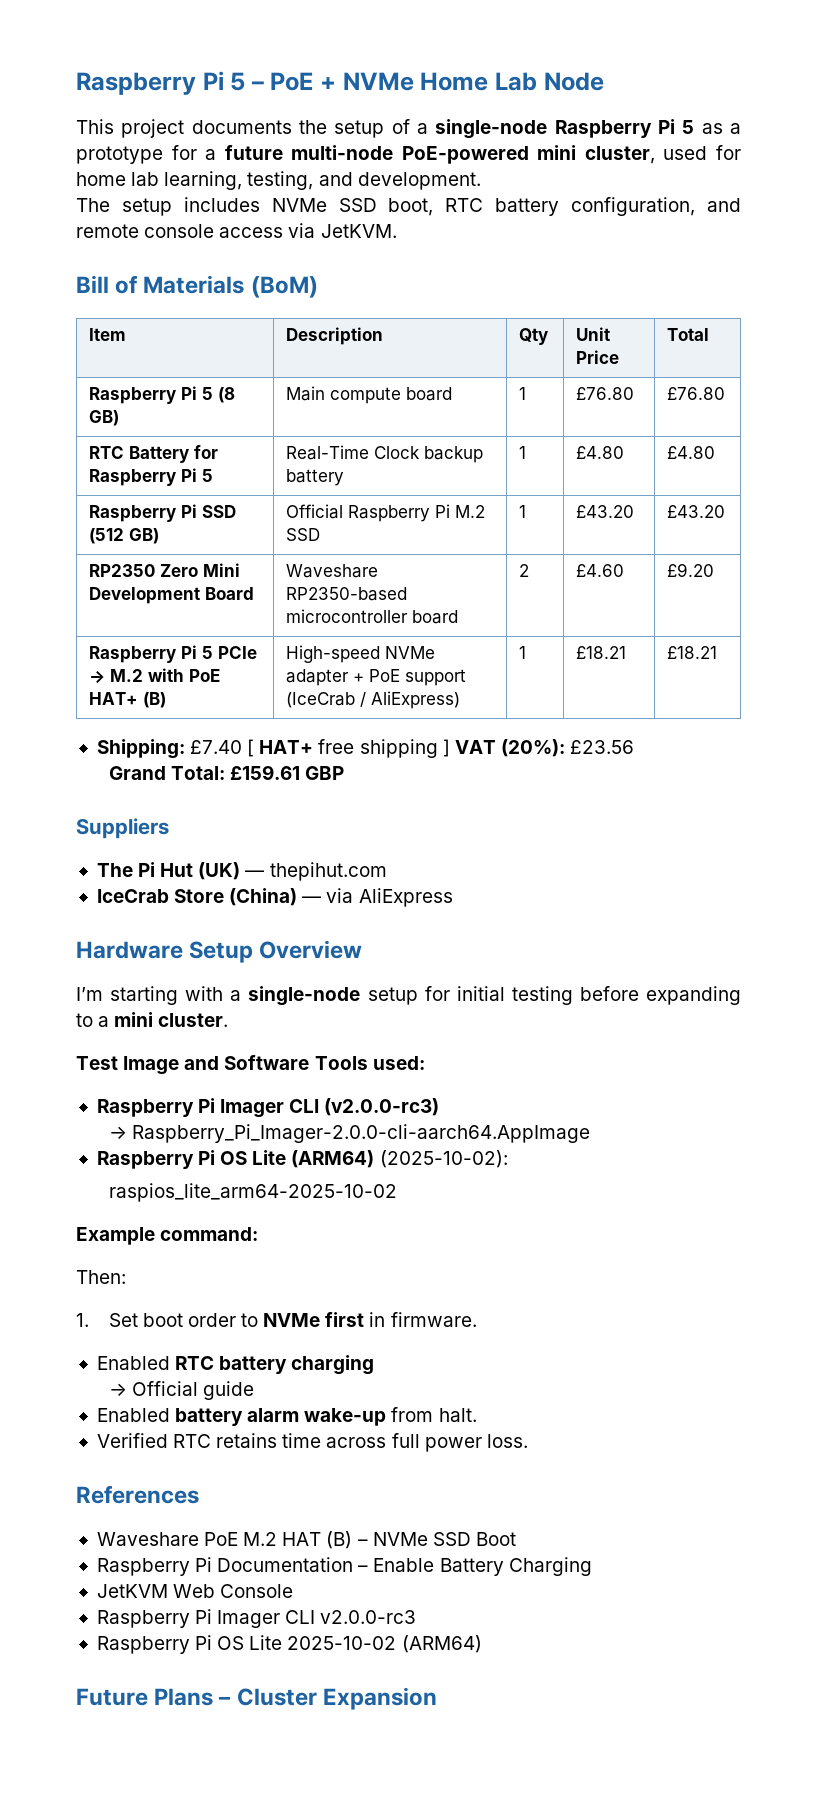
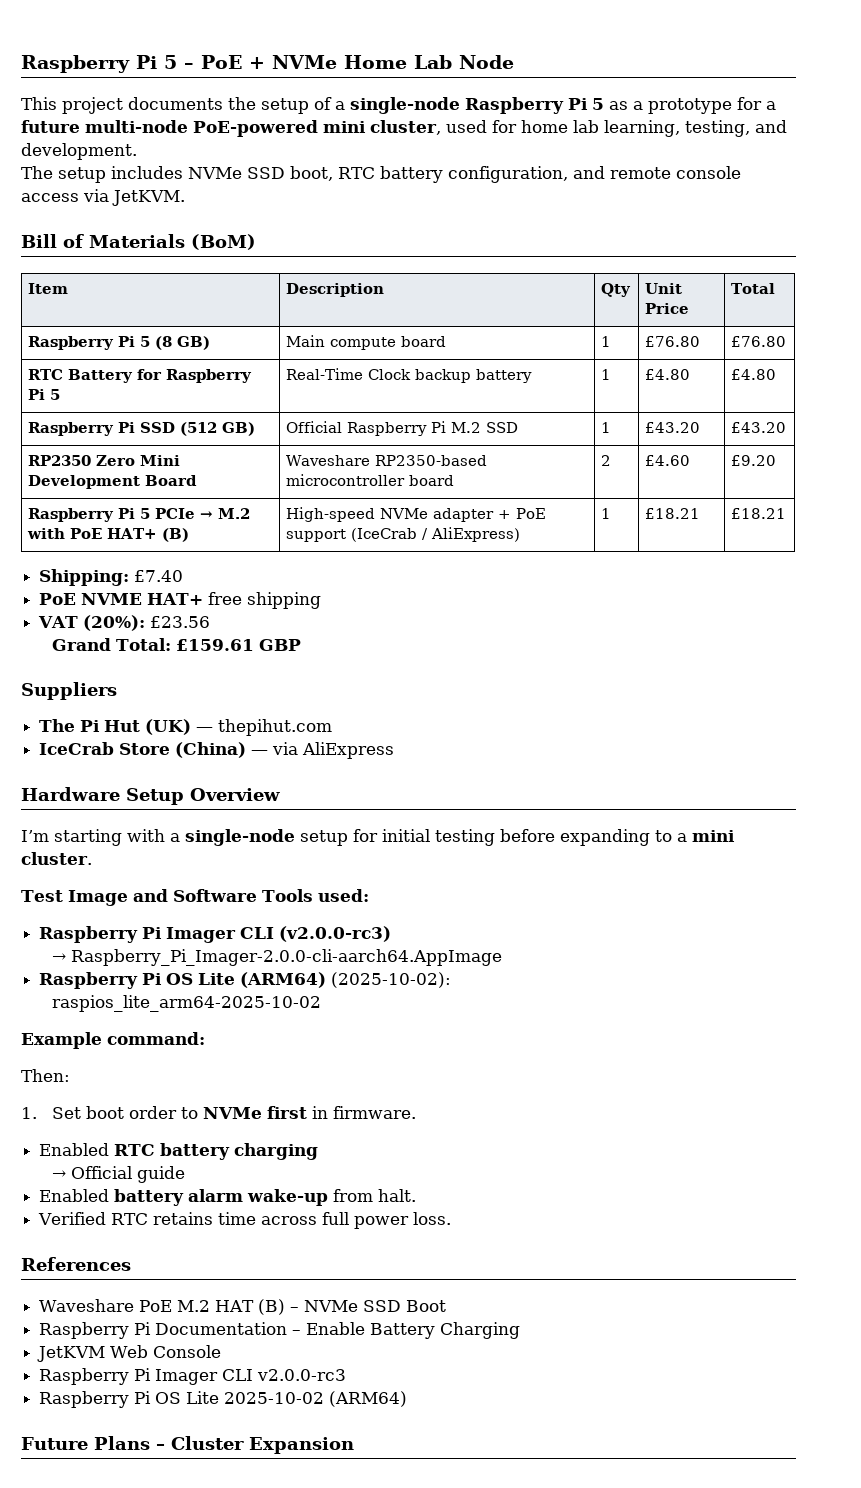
- Shipping: £7.40 [ HAT+ free shipping ] VAT (20%): £23.56
+ Shipping: £7.40
+ PoE NVME HAT+ free shipping
+ VAT (20%): £23.56

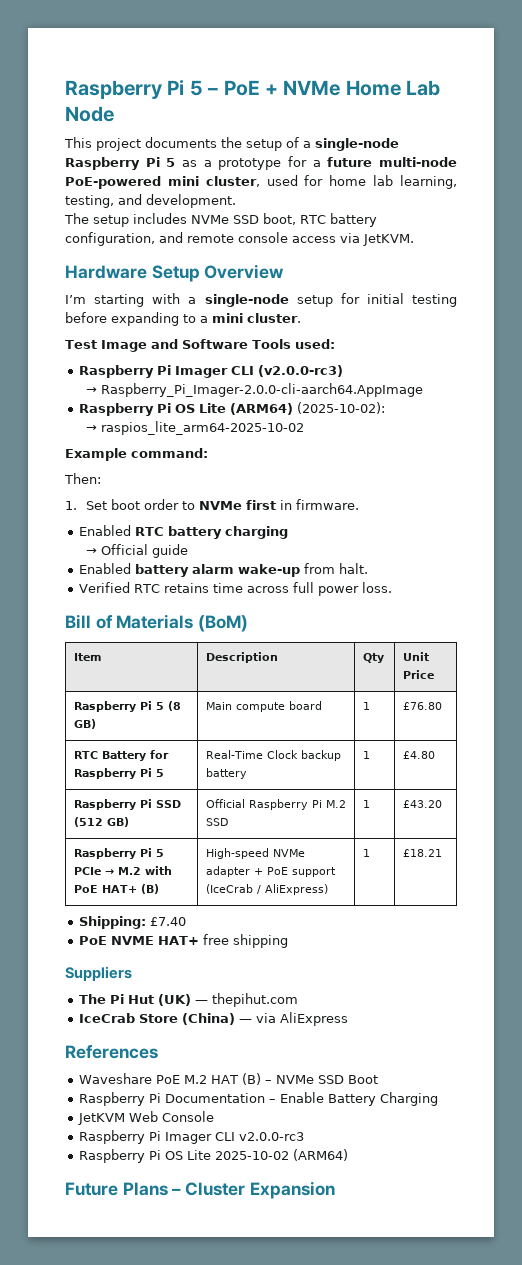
- Bill of Materials (BoM)
- Item | Description | Qty | Unit Price | Total
- Raspberry Pi 5 (8 GB) | Main compute board | 1 | £76.80 | £76.80
- RTC Battery for Raspberry Pi 5 | Real-Time Clock backup battery | 1 | £4.80 | £4.80
- Raspberry Pi SSD (512 GB) | Official Raspberry Pi M.2 SSD | 1 | £43.20 | £43.20
- RP2350 Zero Mini Development Board | Waveshare RP2350-based microcontroller board | 2 | £4.60 | £9.20
- Raspberry Pi 5 PCIe → M.2 with PoE HAT+ (B) | High-speed NVMe adapter + PoE support (IceCrab / AliExpress) | 1 | £18.21 | £18.21
- Shipping: £7.40
- PoE NVME HAT+ free shipping
- VAT (20%): £23.56
- Grand Total: £159.61 GBP
- Suppliers
- The Pi Hut (UK) — thepihut.com
- IceCrab Store (China) — via AliExpress
- raspios_lite_arm64-2025-10-02
+ → raspios_lite_arm64-2025-10-02
+ Bill of Materials (BoM)
+ Item | Description | Qty | Unit Price
+ Raspberry Pi 5 (8 GB) | Main compute board | 1 | £76.80
+ RTC Battery for Raspberry Pi 5 | Real-Time Clock backup battery | 1 | £4.80
+ Raspberry Pi SSD (512 GB) | Official Raspberry Pi M.2 SSD | 1 | £43.20
+ Raspberry Pi 5 PCIe → M.2 with PoE HAT+ (B) | High-speed NVMe adapter + PoE support (IceCrab / AliExpress) | 1 | £18.21
+ Shipping: £7.40
+ PoE NVME HAT+ free shipping
+ Suppliers
+ The Pi Hut (UK) — thepihut.com
+ IceCrab Store (China) — via AliExpress

